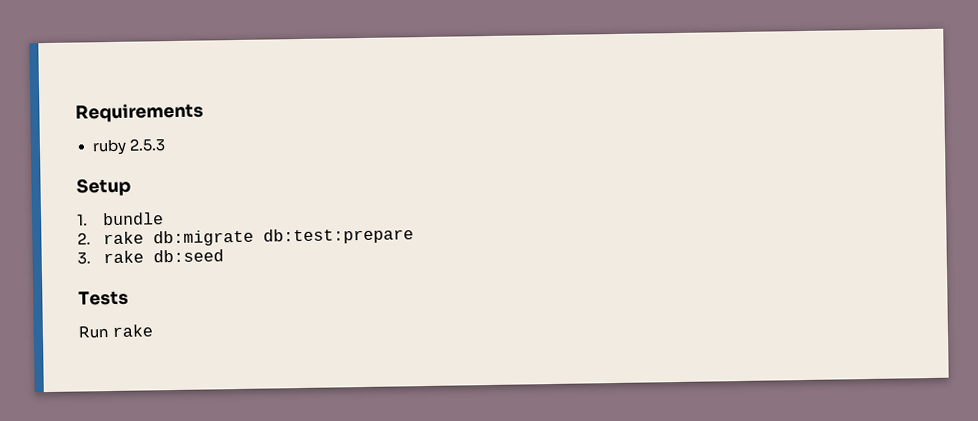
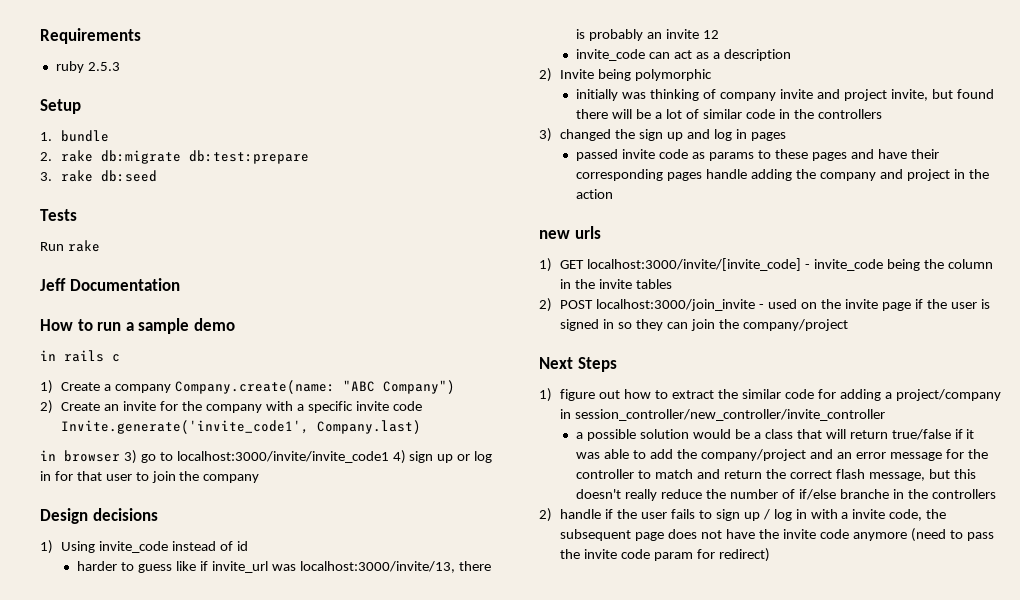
+ Jeff Documentation
+ How to run a sample demo
+ in rails c
+ 1) Create a company Company.create(name: "ABC Company")
+ 2) Create an invite for the company with a specific invite code Invite.generate('invite_code1', Company.last)
+ in browser 3) go to localhost:3000/invite/invite_code1 4) sign up or log in for that user to join the company
+ Design decisions
+ 1) Using invite_code instead of id
+ harder to guess like if invite_url was localhost:3000/invite/13, there is probably an invite 12
+ invite_code can act as a description
+ 2) Invite being polymorphic
+ initially was thinking of company invite and project invite, but found there will be a lot of similar code in the controllers
+ 3) changed the sign up and log in pages
+ passed invite code as params to these pages and have their corresponding pages handle adding the company and project in the action
+ new urls
+ 1) GET localhost:3000/invite/[invite_code] - invite_code being the column in the invite tables
+ 2) POST localhost:3000/join_invite - used on the invite page if the user is signed in so they can join the company/project
+ Next Steps
+ 1) figure out how to extract the similar code for adding a project/company in session_controller/new_controller/invite_controller
+ a possible solution would be a class that will return true/false if it was able to add the company/project and an error message for the controller to match and return the correct flash message, but this doesn't really reduce the number of if/else branche in the controllers
+ 2) handle if the user fails to sign up / log in with a invite code, the subsequent page does not have the invite code anymore (need to pass the invite code param for redirect)

